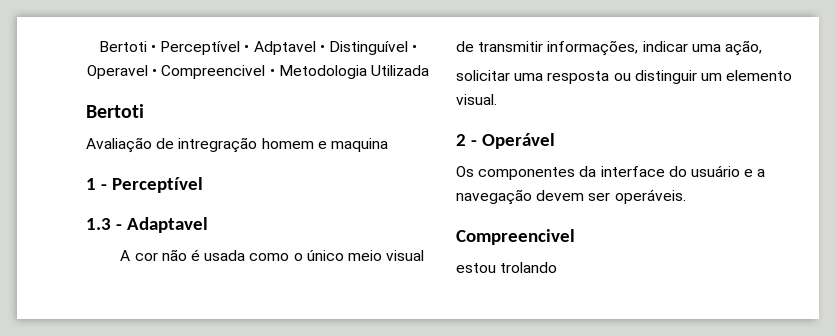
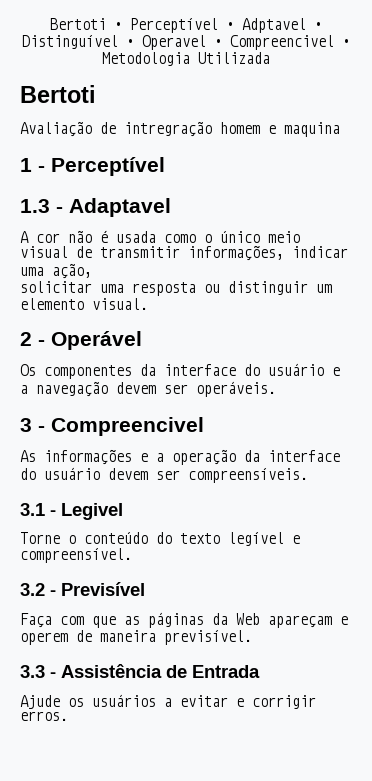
  Os componentes da interface do usuário e a navegação devem ser operáveis.
- Compreencivel
+ 3 - Compreencivel
- estou trolando
+ As informações e a operação da interface do usuário devem ser compreensíveis.
+ 3.1 - Legivel
+ Torne o conteúdo do texto legível e compreensível.
+ 3.2 - Previsível
+ Faça com que as páginas da Web apareçam e operem de maneira previsível.
+ 3.3 - Assistência de Entrada
+ Ajude os usuários a evitar e corrigir erros.

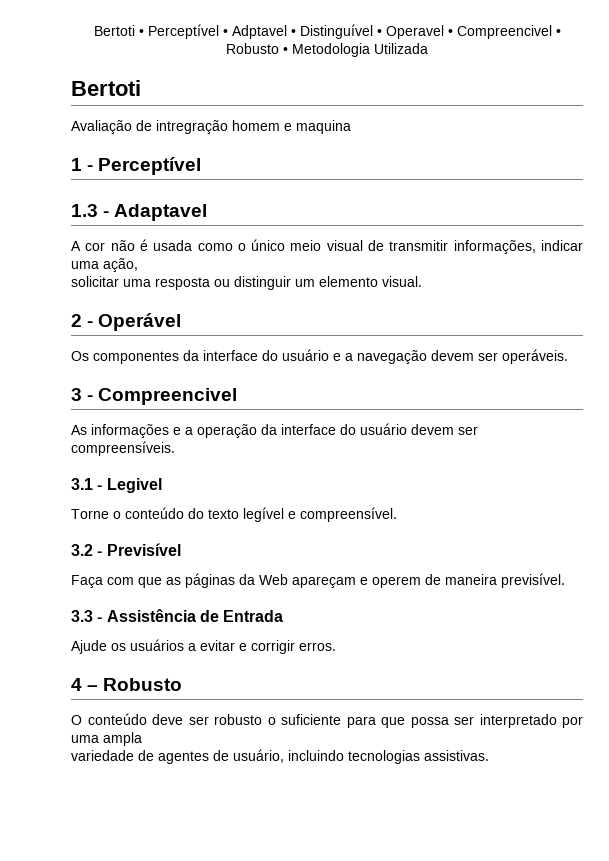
- Bertoti • Perceptível • Adptavel • Distinguível • Operavel • Compreencivel • Metodologia Utilizada
+ Bertoti • Perceptível • Adptavel • Distinguível • Operavel • Compreencivel • Robusto • Metodologia Utilizada
+ 4 – Robusto
+ O conteúdo deve ser robusto o suficiente para que possa ser interpretado por uma ampla
+ variedade de agentes de usuário, incluindo tecnologias assistivas.

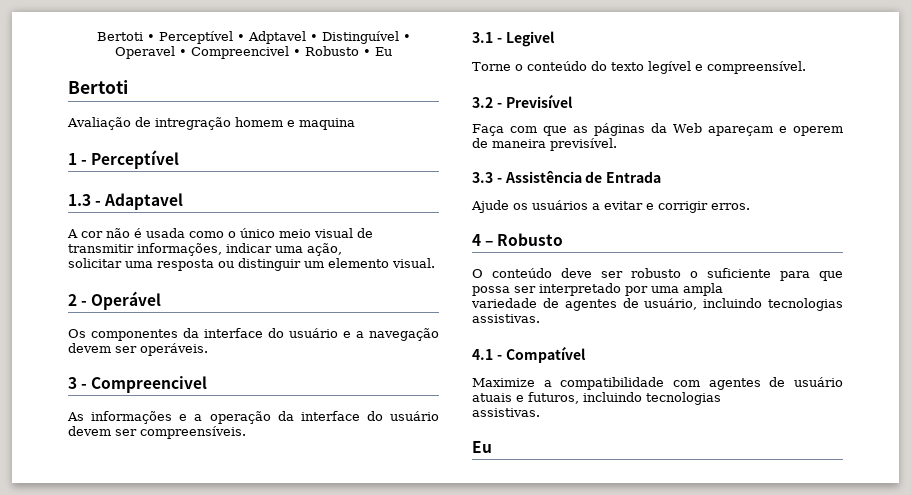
- Bertoti • Perceptível • Adptavel • Distinguível • Operavel • Compreencivel • Robusto • Metodologia Utilizada
+ Bertoti • Perceptível • Adptavel • Distinguível • Operavel • Compreencivel • Robusto • Eu
+ 4.1 - Compatível
+ Maximize a compatibilidade com agentes de usuário atuais e futuros, incluindo tecnologias
+ assistivas.
+ Eu

